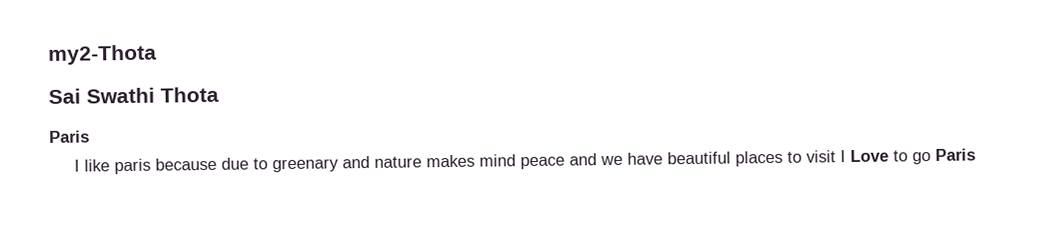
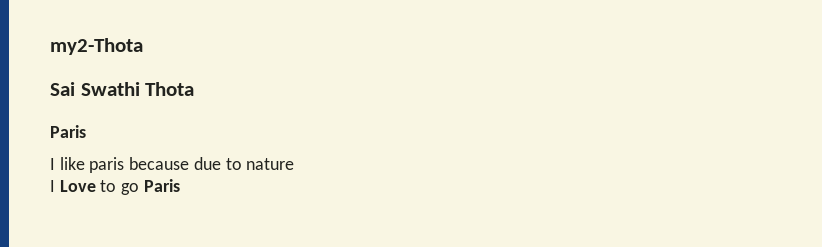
- I like paris because due to greenary and nature makes mind peace and we have beautiful places to visit I Love to go Paris
+ I like paris because due to nature
+ I Love to go Paris

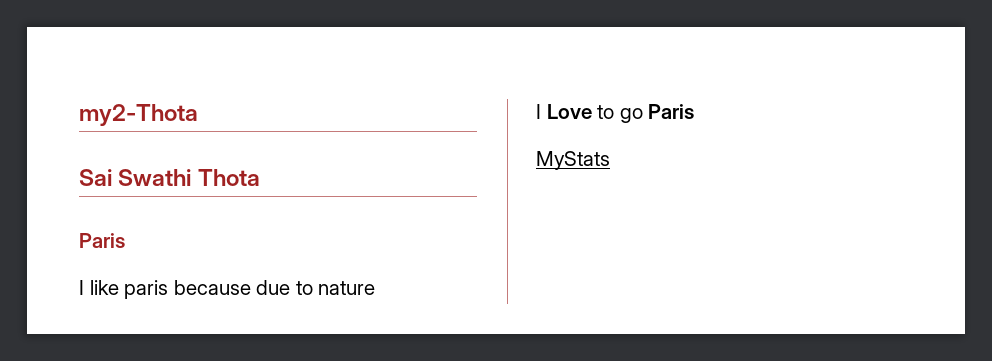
+ MyStats

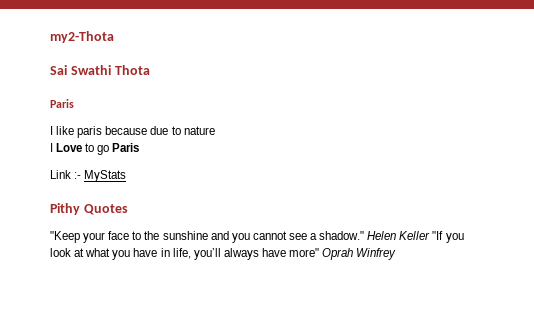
- MyStats
+ Link :- MyStats
+ Pithy Quotes
+ "Keep your face to the sunshine and you cannot see a shadow." Helen Keller "If you look at what you have in life, you’ll always have more" Oprah Winfrey

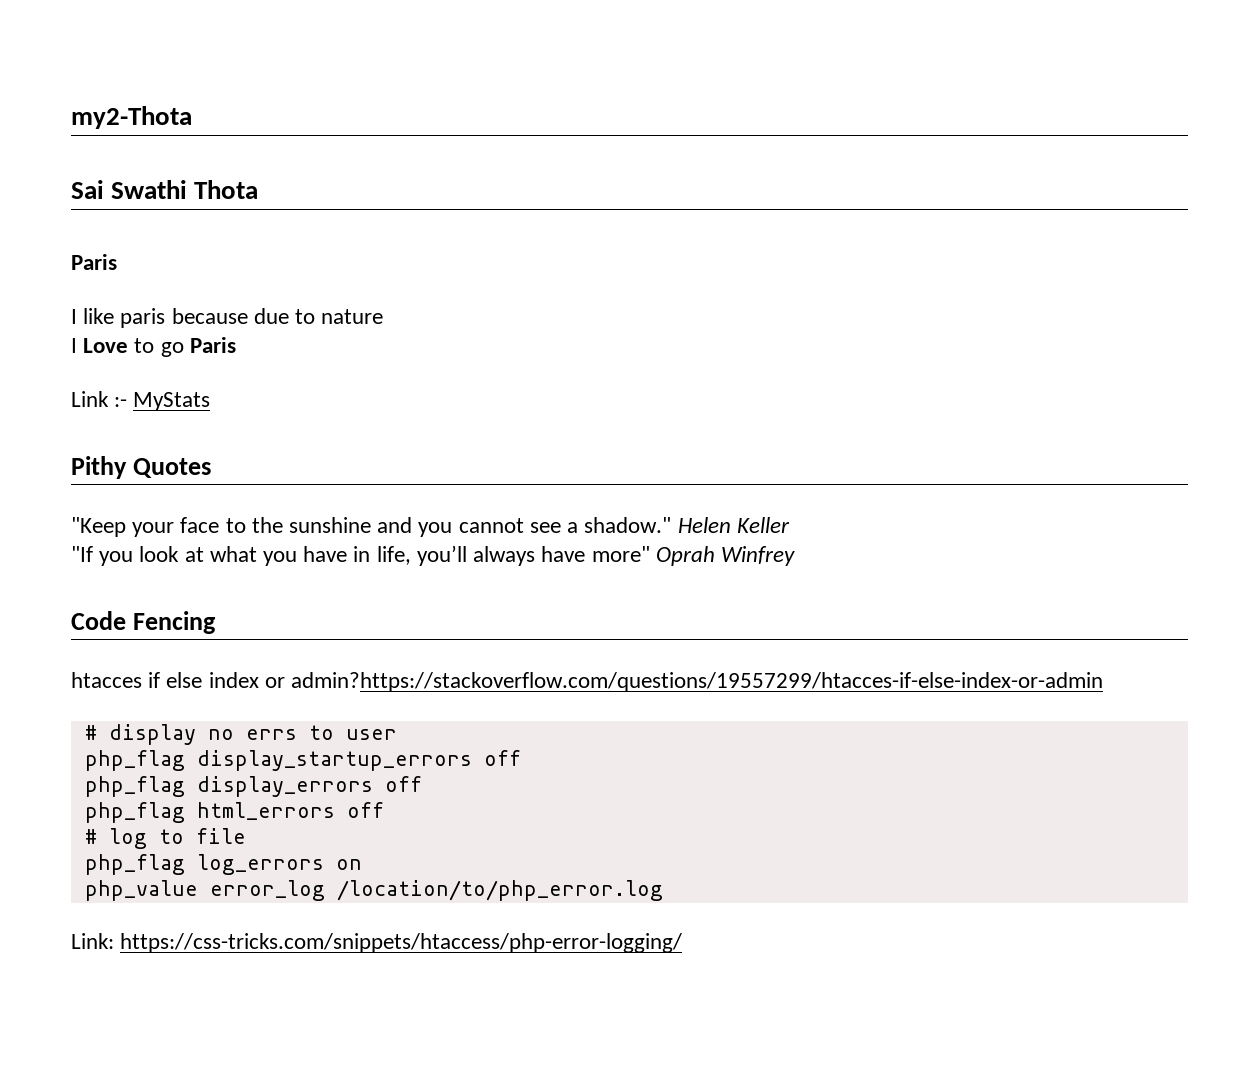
- Helen Keller "If you look at what you have in life, you’ll always have more" Oprah Winfrey
+ Helen Keller
+ "If you look at what you have in life, you’ll always have more" Oprah Winfrey
+ Code Fencing
+ htacces if else index or admin?https://stackoverflow.com/questions/19557299/htacces-if-else-index-or-admin
+ # display no errs to user
+ php_flag display_startup_errors off
+ php_flag display_errors off
+ php_flag html_errors off
+ # log to file
+ php_flag log_errors on
+ php_value error_log /location/to/php_error.log
+ Link: https://css-tricks.com/snippets/htaccess/php-error-logging/

